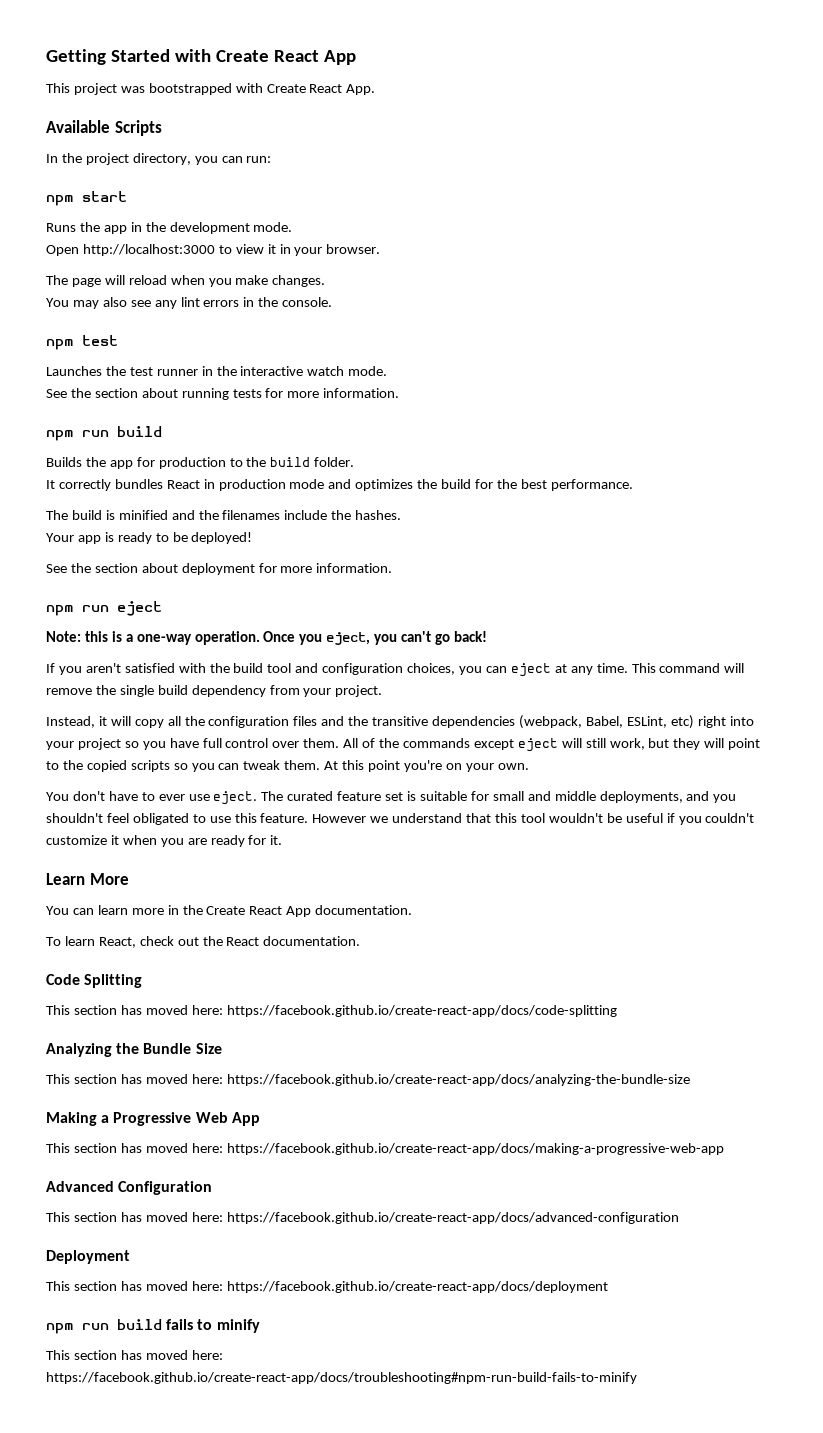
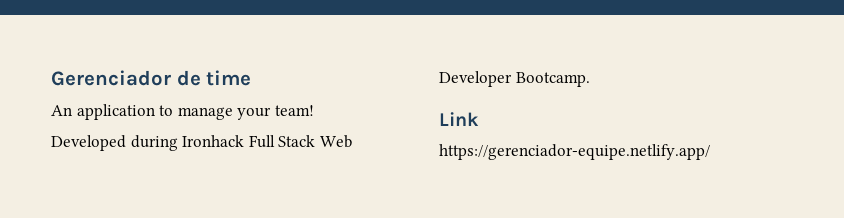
- Getting Started with Create React App
- This project was bootstrapped with Create React App.
- Available Scripts
- In the project directory, you can run:
- npm start
- Runs the app in the development mode.
- Open http://localhost:3000 to view it in your browser.
- The page will reload when you make changes.
- You may also see any lint errors in the console.
- npm test
- Launches the test runner in the interactive watch mode.
- See the section about running tests for more information.
- npm run build
- Builds the app for production to the build folder.
- It correctly bundles React in production mode and optimizes the build for the best performance.
- The build is minified and the filenames include the hashes.
- Your app is ready to be deployed!
- See the section about deployment for more information.
- npm run eject
- Note: this is a one-way operation. Once you eject, you can't go back!
- If you aren't satisfied with the build tool and configuration choices, you can eject at any time. This command will remove the single build dependency from your project.
- Instead, it will copy all the configuration files and the transitive dependencies (webpack, Babel, ESLint, etc) right into your project so you have full control over them. All of the commands except eject will still work, but they will point to the copied scripts so you can tweak them. At this point you're on your own.
- You don't have to ever use eject. The curated feature set is suitable for small and middle deployments, and you shouldn't feel obligated to use this feature. However we understand that this tool wouldn't be useful if you couldn't customize it when you are ready for it.
- Learn More
- You can learn more in the Create React App documentation.
- To learn React, check out the React documentation.
- Code Splitting
- This section has moved here: https://facebook.github.io/create-react-app/docs/code-splitting
- Analyzing the Bundle Size
- This section has moved here: https://facebook.github.io/create-react-app/docs/analyzing-the-bundle-size
- Making a Progressive Web App
- This section has moved here: https://facebook.github.io/create-react-app/docs/making-a-progressive-web-app
- Advanced Configuration
- This section has moved here: https://facebook.github.io/create-react-app/docs/advanced-configuration
- Deployment
- This section has moved here: https://facebook.github.io/create-react-app/docs/deployment
- npm run build fails to minify
- This section has moved here: https://facebook.github.io/create-react-app/docs/troubleshooting#npm-run-build-fails-to-minify
+ Gerenciador de time
+ An application to manage your team!
+ Developed during Ironhack Full Stack Web Developer Bootcamp.
+ Link
+ https://gerenciador-equipe.netlify.app/

